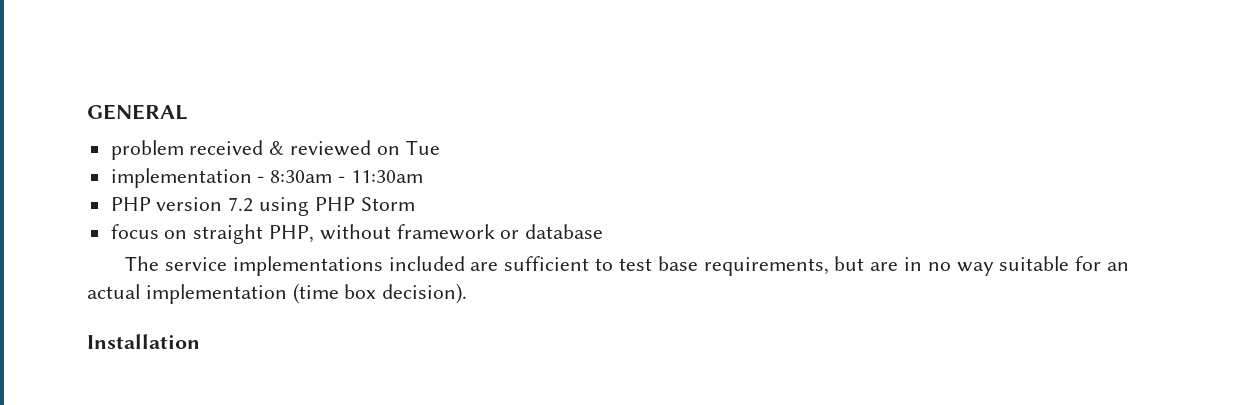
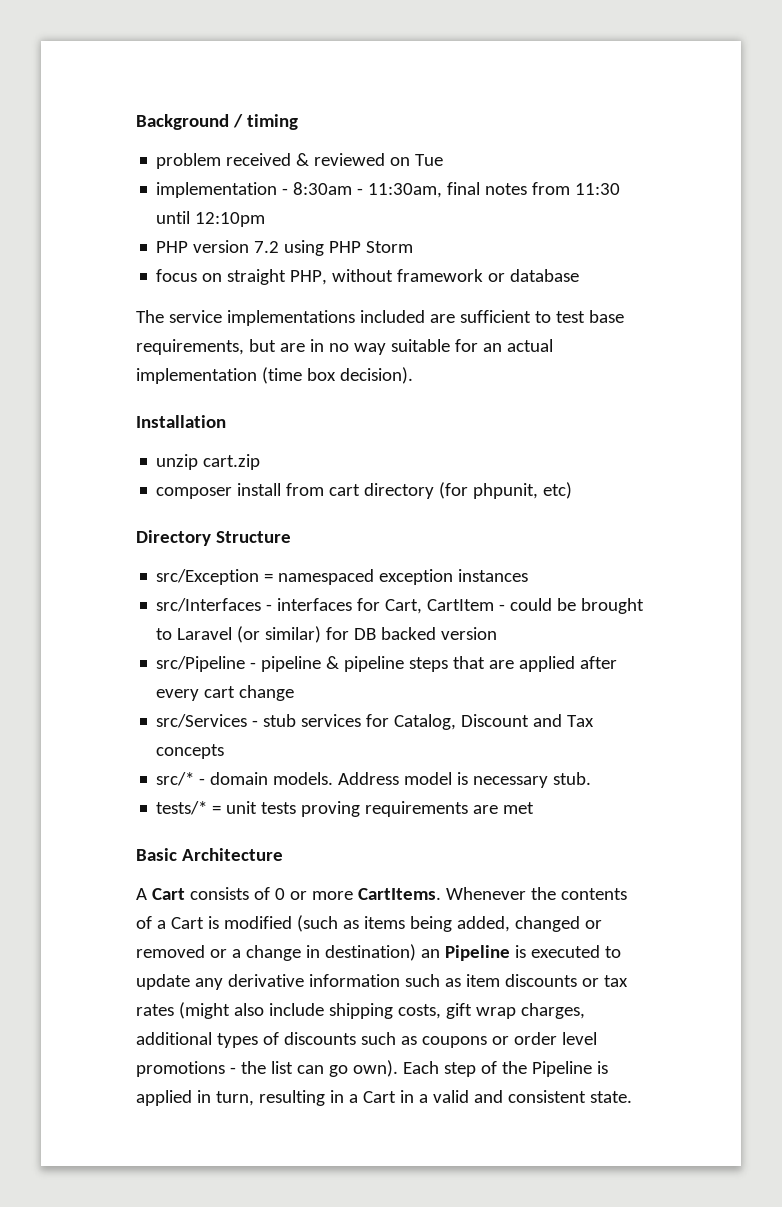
- GENERAL
+ Background / timing
- implementation - 8:30am - 11:30am
+ implementation - 8:30am - 11:30am, final notes from 11:30 until 12:10pm
+ unzip cart.zip
+ composer install from cart directory (for phpunit, etc)
+ Directory Structure
+ src/Exception = namespaced exception instances
+ src/Interfaces - interfaces for Cart, CartItem - could be brought to Laravel (or similar) for DB backed version
+ src/Pipeline - pipeline & pipeline steps that are applied after every cart change
+ src/Services - stub services for Catalog, Discount and Tax concepts
+ src/* - domain models. Address model is necessary stub.
+ tests/* = unit tests proving requirements are met
+ Basic Architecture
+ A Cart consists of 0 or more CartItems. Whenever the contents of a Cart is modified (such as items being added, changed or removed or a change in destination) an Pipeline is executed to update any derivative information such as item discounts or tax rates (might also include shipping costs, gift wrap charges, additional types of discounts such as coupons or order level promotions - the list can go own). Each step of the Pipeline is applied in turn, resulting in a Cart in a valid and consistent state.

